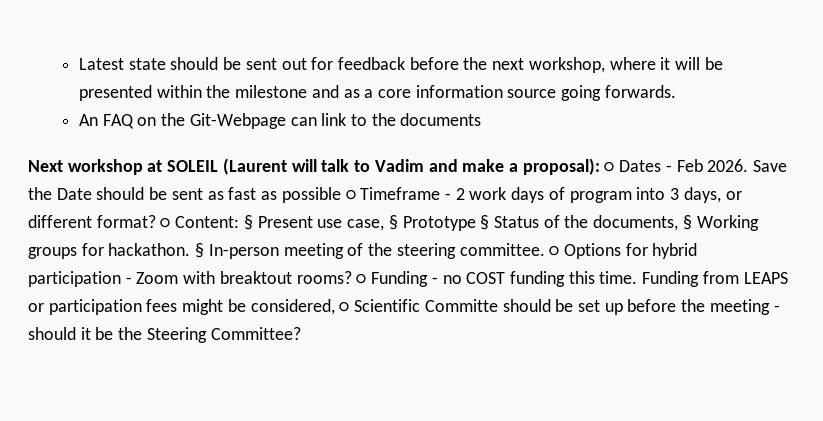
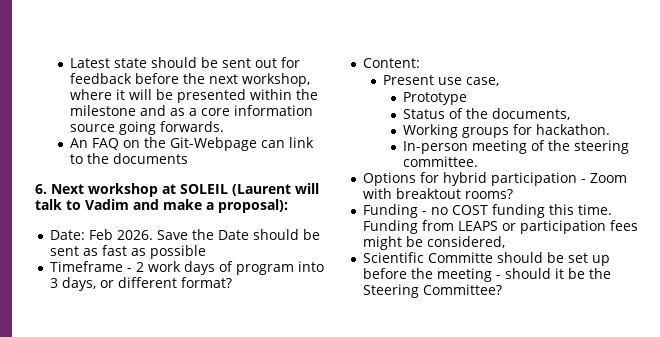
- Next workshop at SOLEIL (Laurent will talk to Vadim and make a proposal): ○ Dates - Feb 2026.
+ 6. Next workshop at SOLEIL (Laurent will talk to Vadim and make a proposal):
+ Date: Feb 2026.
- Save the Date should be sent as fast as possible ○ Timeframe - 2 work days of program into 3 days, or different format? ○ Content: § Present use case, § Prototype § Status of the documents, § Working groups for hackathon. § In-person meeting of the steering committee. ○ Options for hybrid participation - Zoom with breaktout rooms? ○ Funding - no COST funding this time.
+ Save the Date should be sent as fast as possible
+ Timeframe - 2 work days of program into 3 days, or different format?
+ Content:
+ Present use case,
+ Prototype
+ Status of the documents,
+ Working groups for hackathon.
+ In-person meeting of the steering committee.
+ Options for hybrid participation - Zoom with breaktout rooms?
+ Funding - no COST funding this time.
- Funding from LEAPS or participation fees might be considered, ○ Scientific Committe should be set up before the meeting - should it be the Steering Committee?
+ Funding from LEAPS or participation fees might be considered,
+ Scientific Committe should be set up before the meeting - should it be the Steering Committee?

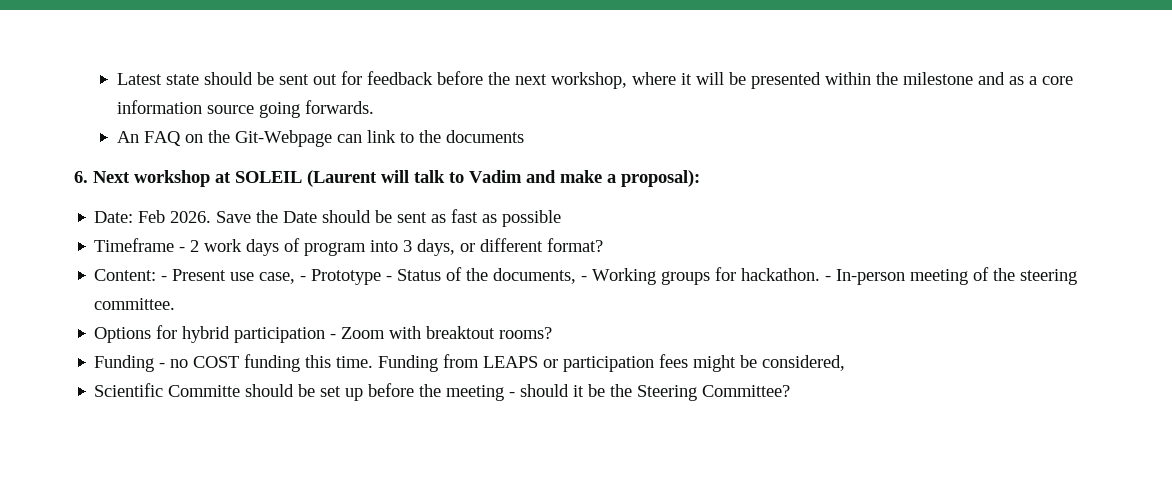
- Content:
- Present use case,
- Prototype
- Status of the documents,
- Working groups for hackathon.
- In-person meeting of the steering committee.
+ Content: - Present use case, - Prototype - Status of the documents, - Working groups for hackathon. - In-person meeting of the steering committee.

